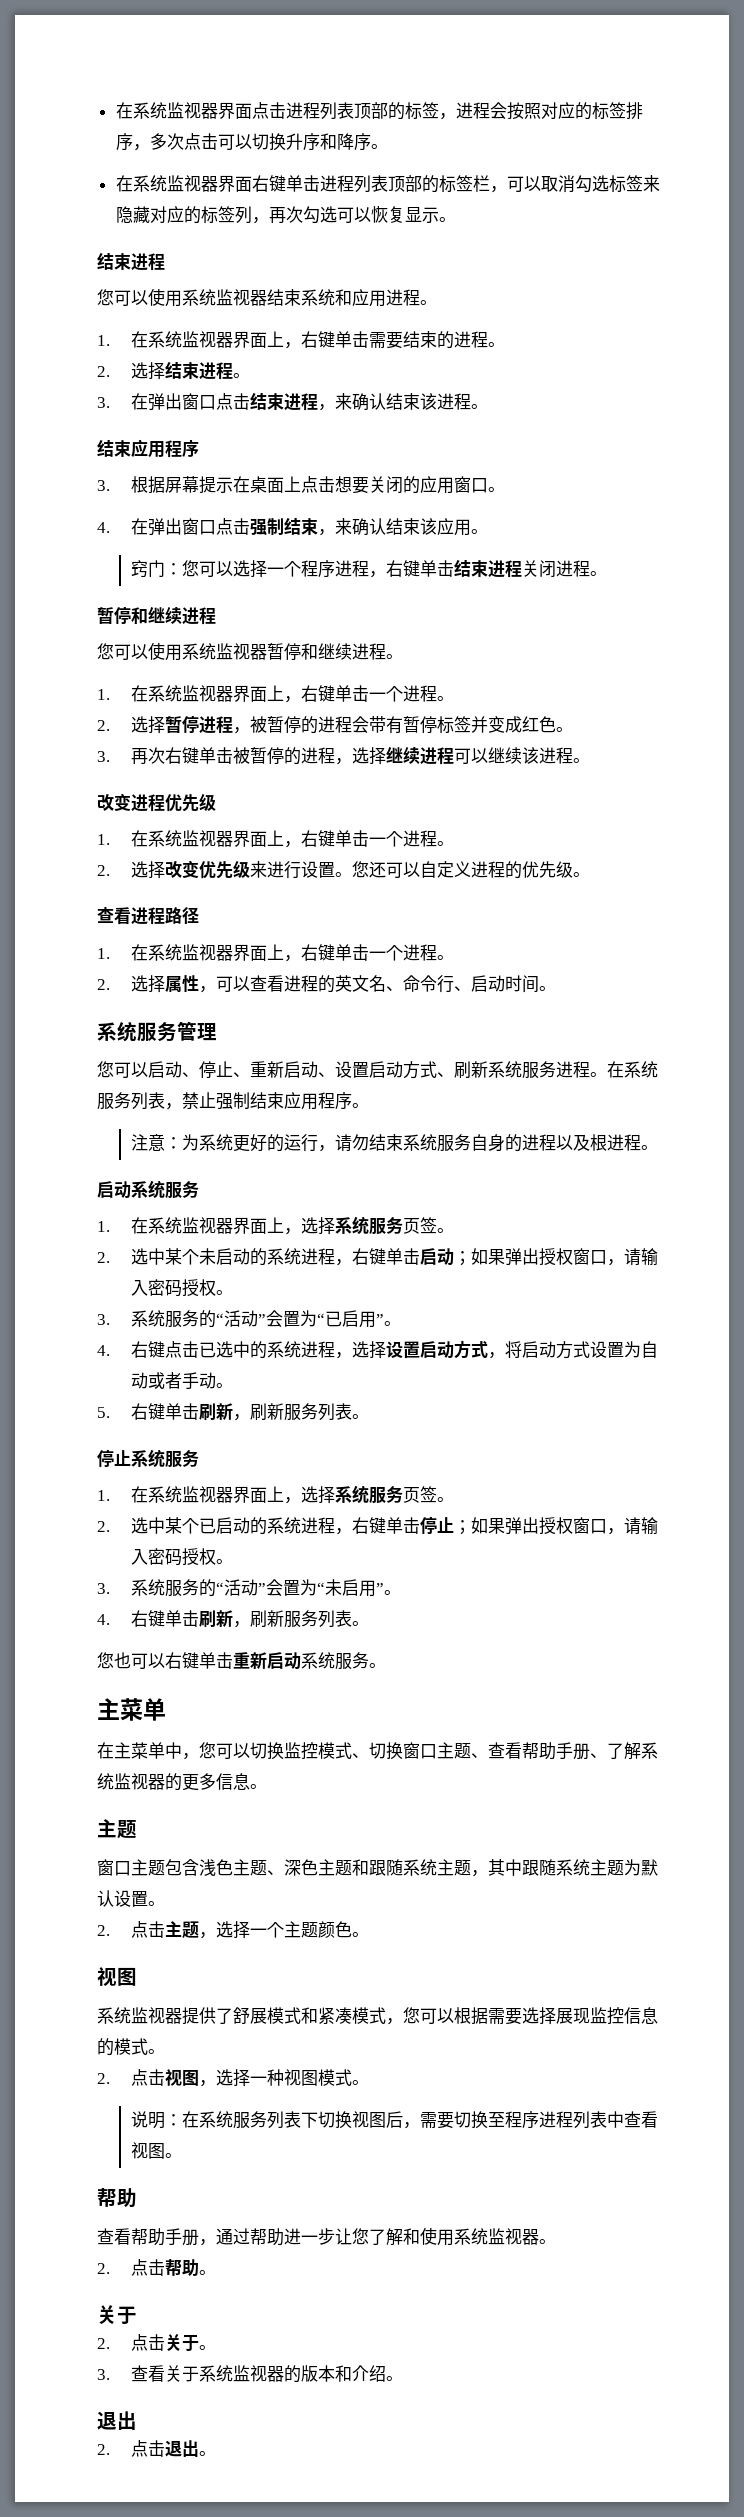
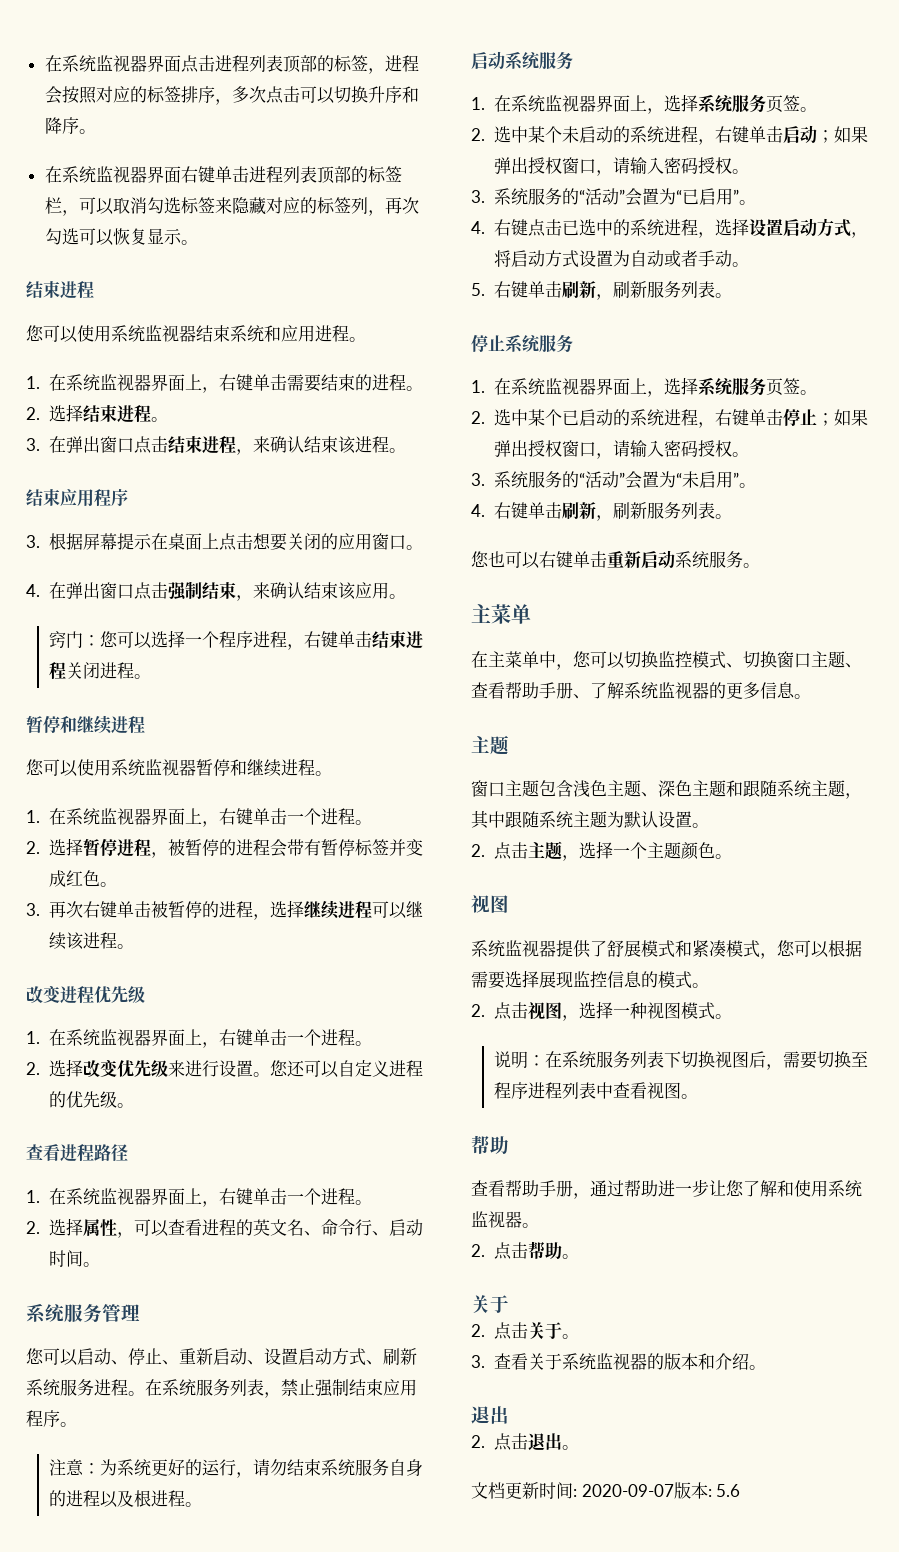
+ 文档更新时间: 2020-09-07版本: 5.6

